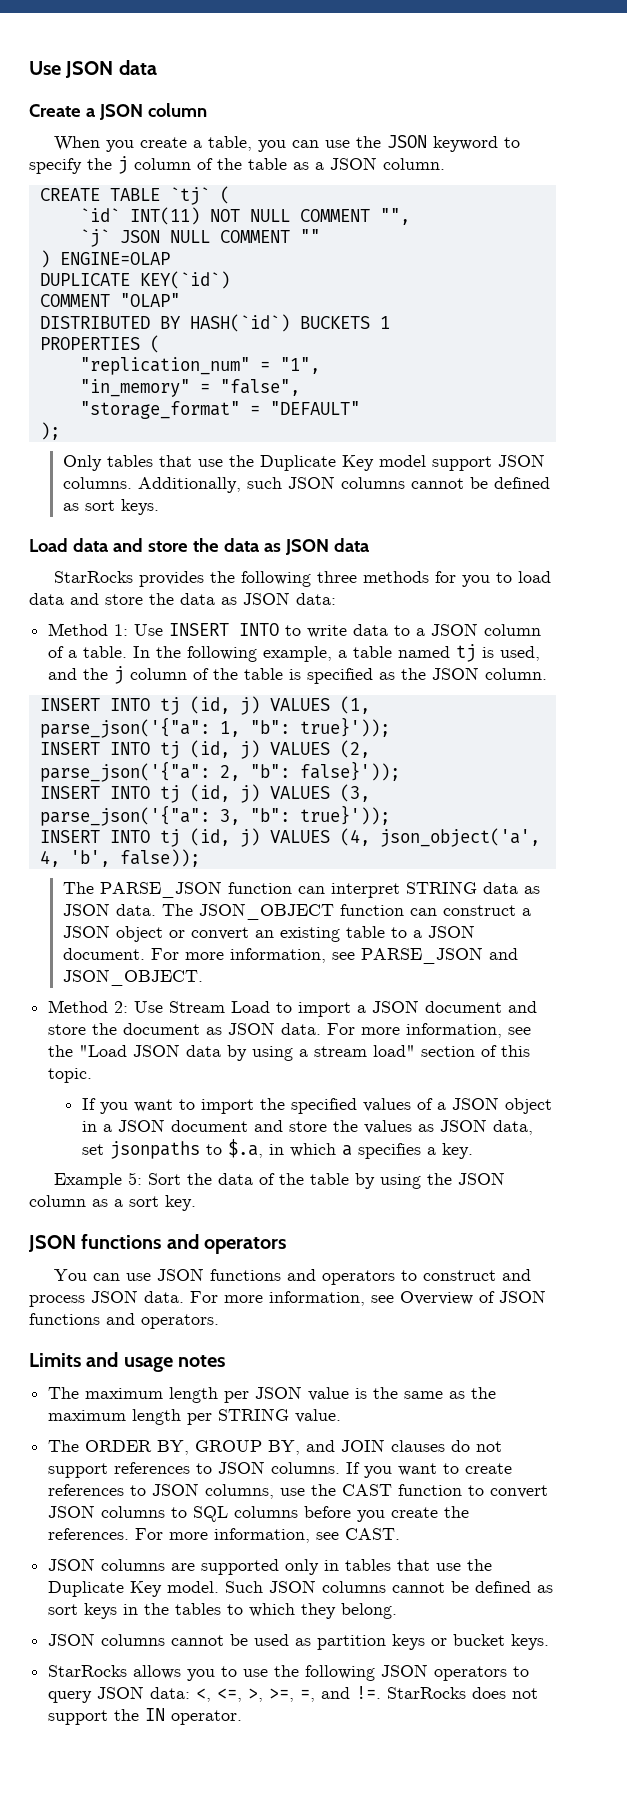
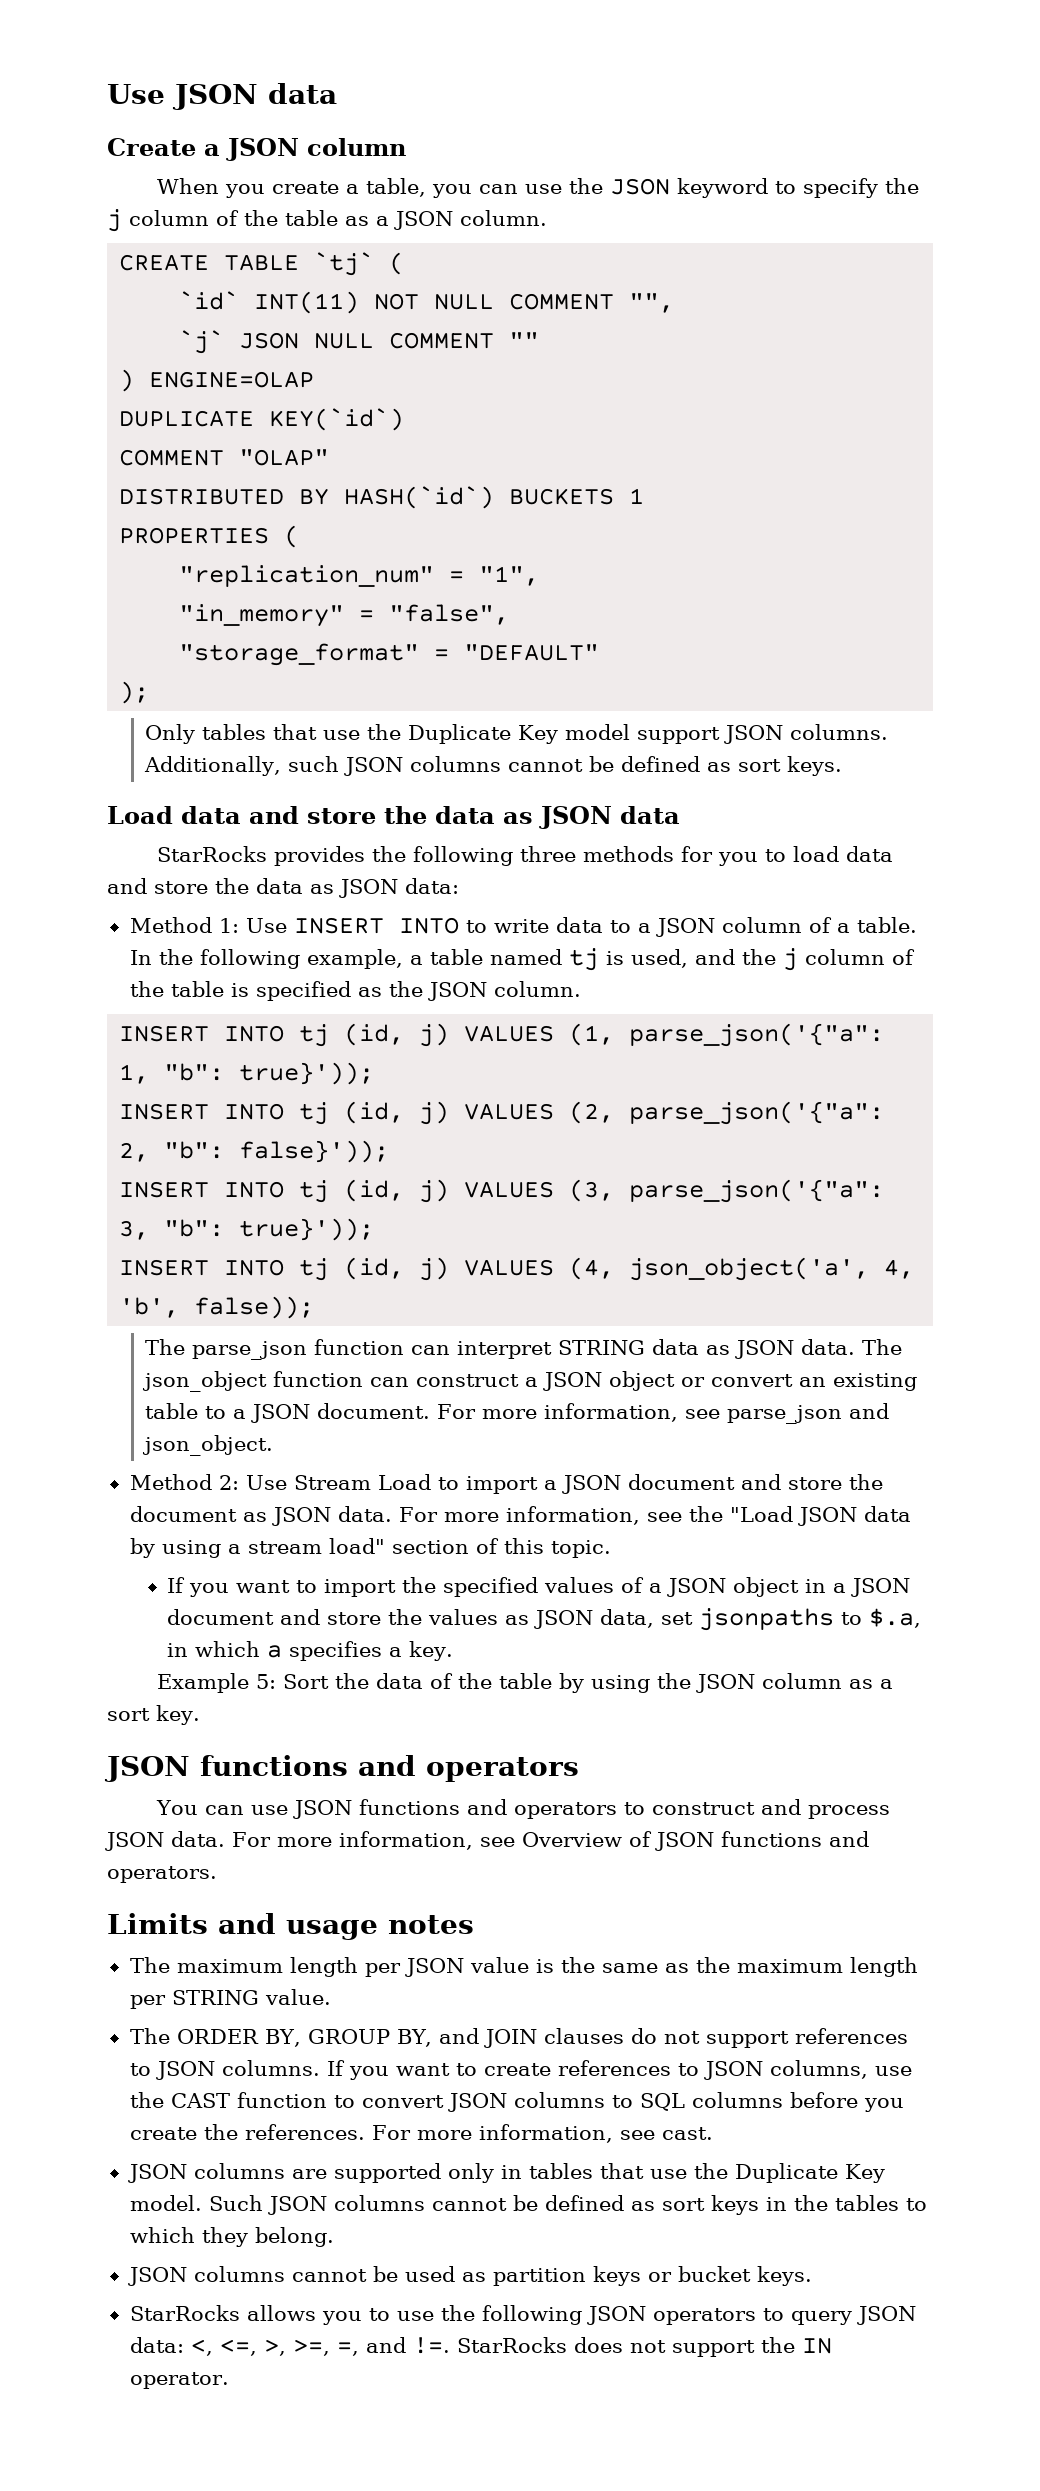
- The PARSE_JSON function can interpret STRING data as JSON data.
+ The parse_json function can interpret STRING data as JSON data.
- The JSON_OBJECT function can construct a JSON object or convert an existing table to a JSON document.
+ The json_object function can construct a JSON object or convert an existing table to a JSON document.
- For more information, see PARSE_JSON and JSON_OBJECT.
+ For more information, see parse_json and json_object.
- For more information, see CAST.
+ For more information, see cast.

